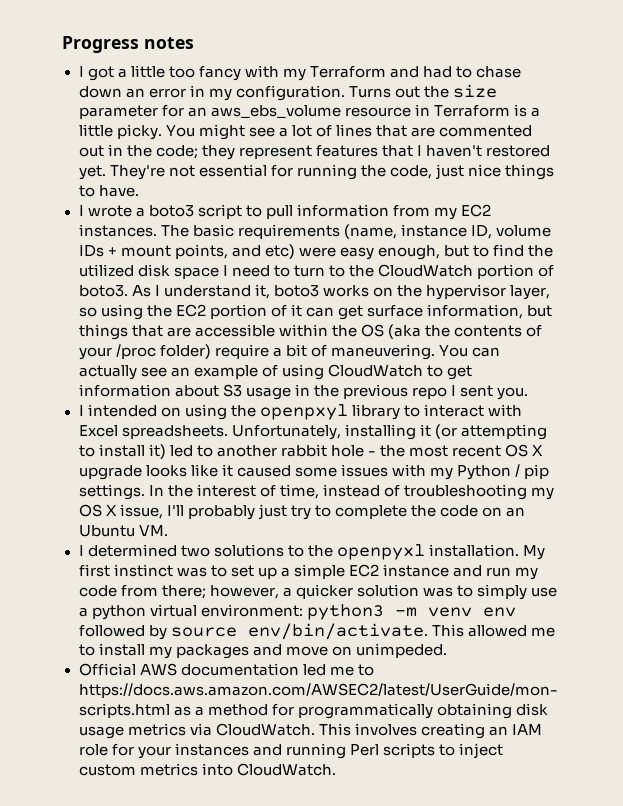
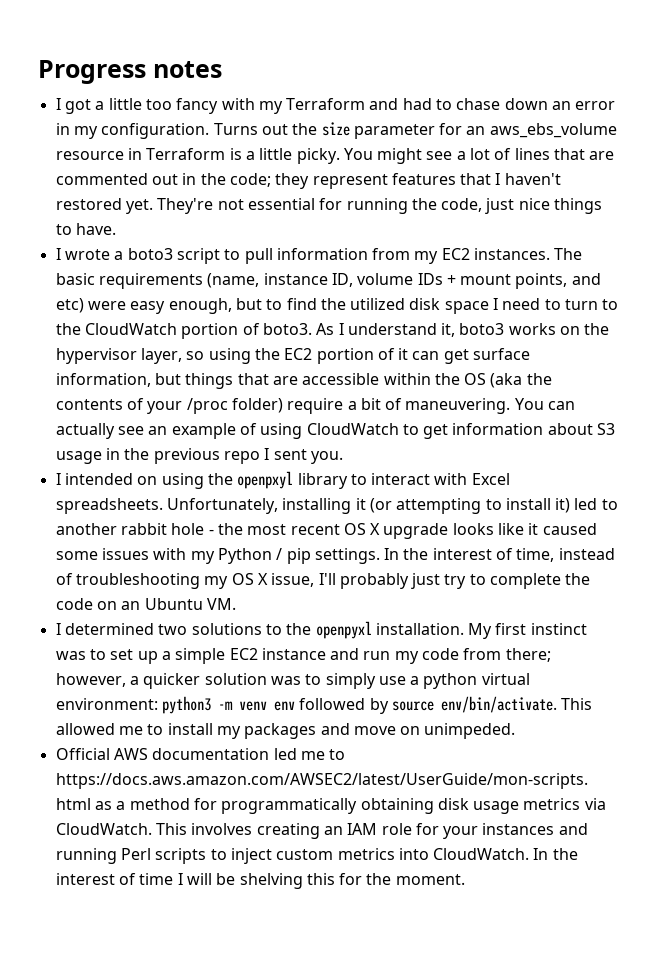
+ In the interest of time I will be shelving this for the moment.

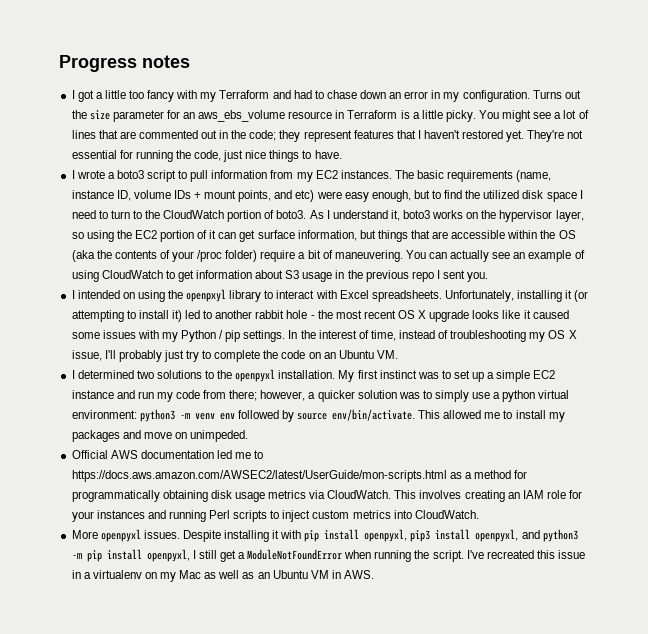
- This involves creating an IAM role for your instances and running Perl scripts to inject custom metrics into CloudWatch. In the interest of time I will be shelving this for the moment.
+ This involves creating an IAM role for your instances and running Perl scripts to inject custom metrics into CloudWatch.
+ More openpyxl issues. Despite installing it with pip install openpyxl, pip3 install openpyxl, and python3 -m pip install openpyxl, I still get a ModuleNotFoundError when running the script. I've recreated this issue in a virtualenv on my Mac as well as an Ubuntu VM in AWS.

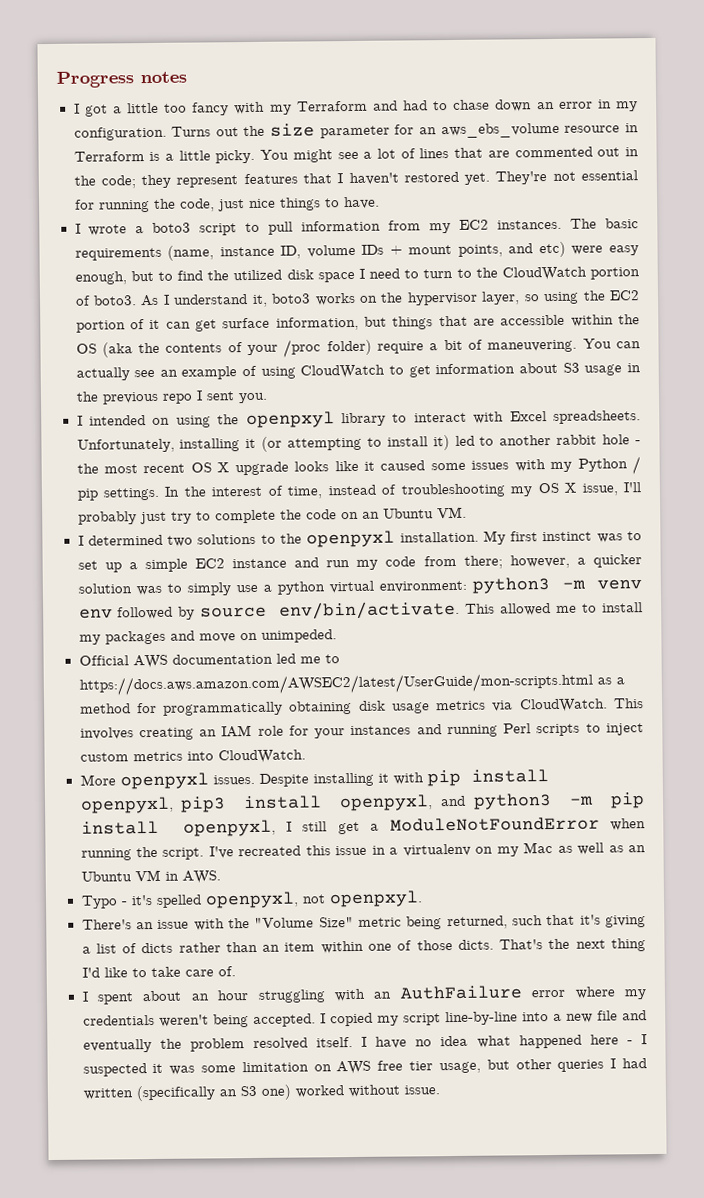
+ Typo - it's spelled openpyxl, not openpxyl.
+ There's an issue with the "Volume Size" metric being returned, such that it's giving a list of dicts rather than an item within one of those dicts. That's the next thing I'd like to take care of.
+ I spent about an hour struggling with an AuthFailure error where my credentials weren't being accepted. I copied my script line-by-line into a new file and eventually the problem resolved itself. I have no idea what happened here - I suspected it was some limitation on AWS free tier usage, but other queries I had written (specifically an S3 one) worked without issue.

